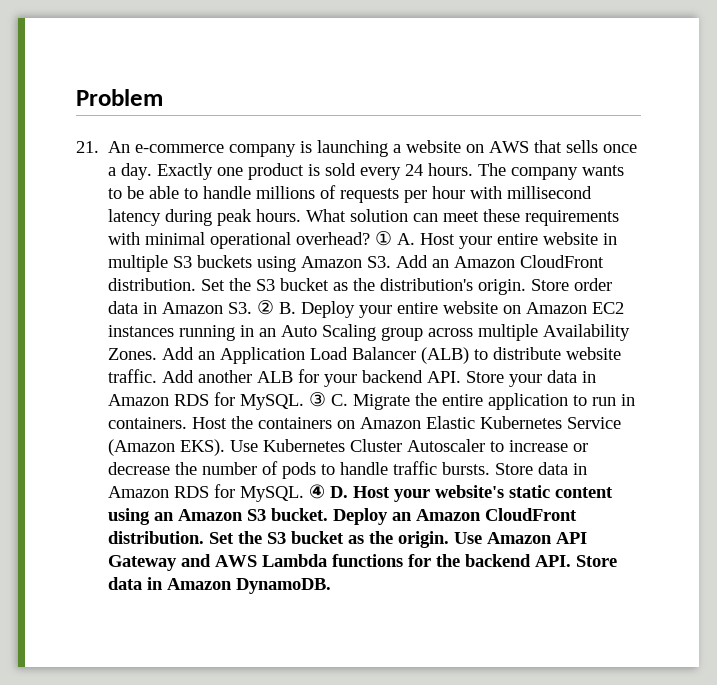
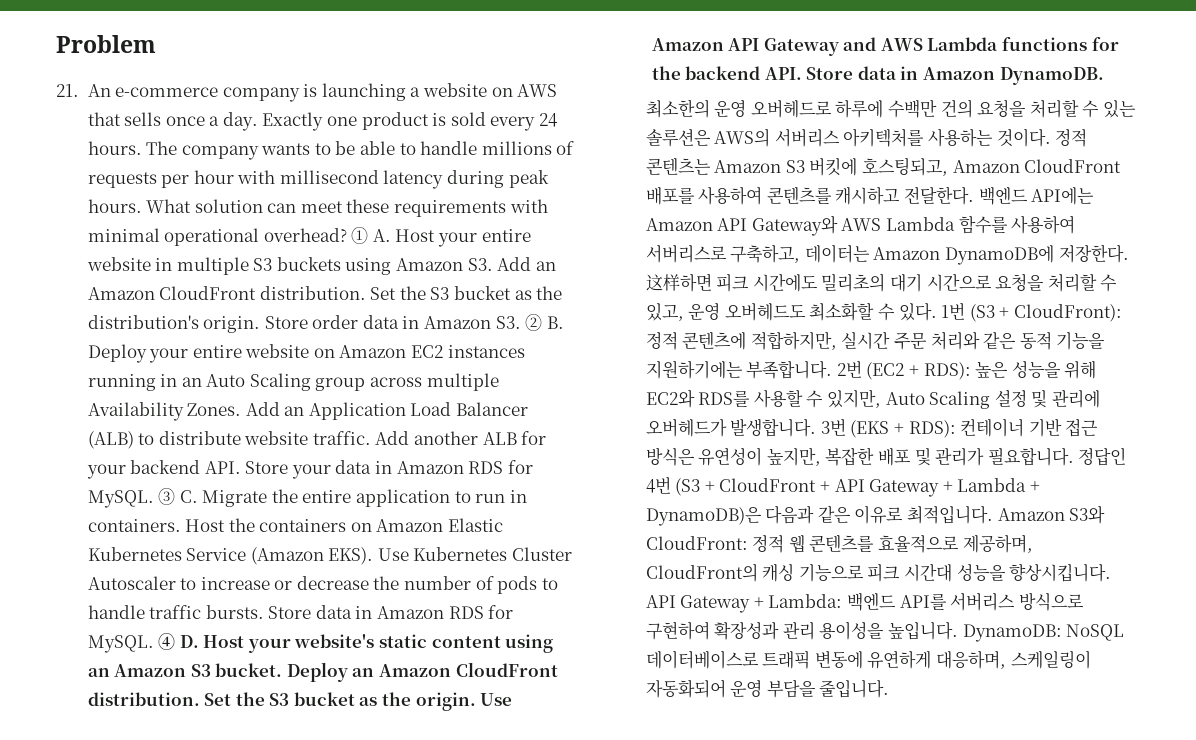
+ 최소한의 운영 오버헤드로 하루에 수백만 건의 요청을 처리할 수 있는 솔루션은 AWS의 서버리스 아키텍처를 사용하는 것이다. 정적 콘텐츠는 Amazon S3 버킷에 호스팅되고, Amazon CloudFront 배포를 사용하여 콘텐츠를 캐시하고 전달한다. 백엔드 API에는 Amazon API Gateway와 AWS Lambda 함수를 사용하여 서버리스로 구축하고, 데이터는 Amazon DynamoDB에 저장한다.这样하면 피크 시간에도 밀리초의 대기 시간으로 요청을 처리할 수 있고, 운영 오버헤드도 최소화할 수 있다. 1번 (S3 + CloudFront): 정적 콘텐츠에 적합하지만, 실시간 주문 처리와 같은 동적 기능을 지원하기에는 부족합니다. 2번 (EC2 + RDS): 높은 성능을 위해 EC2와 RDS를 사용할 수 있지만, Auto Scaling 설정 및 관리에 오버헤드가 발생합니다. 3번 (EKS + RDS): 컨테이너 기반 접근 방식은 유연성이 높지만, 복잡한 배포 및 관리가 필요합니다. 정답인 4번 (S3 + CloudFront + API Gateway + Lambda + DynamoDB)은 다음과 같은 이유로 최적입니다. Amazon S3와 CloudFront: 정적 웹 콘텐츠를 효율적으로 제공하며, CloudFront의 캐싱 기능으로 피크 시간대 성능을 향상시킵니다. API Gateway + Lambda: 백엔드 API를 서버리스 방식으로 구현하여 확장성과 관리 용이성을 높입니다. DynamoDB: NoSQL 데이터베이스로 트래픽 변동에 유연하게 대응하며, 스케일링이 자동화되어 운영 부담을 줄입니다.

